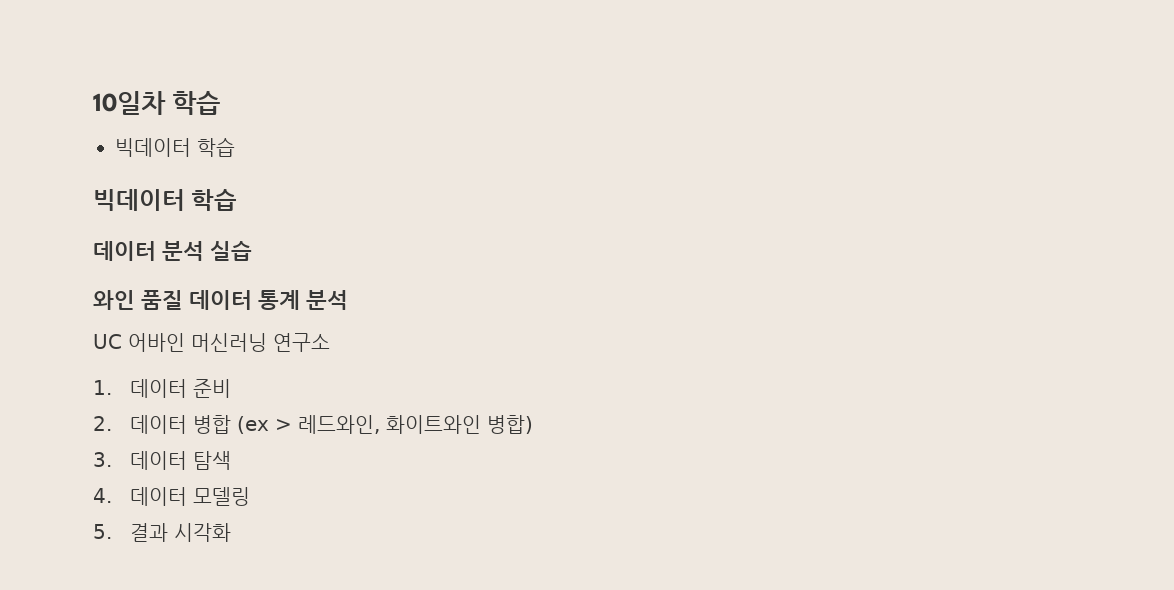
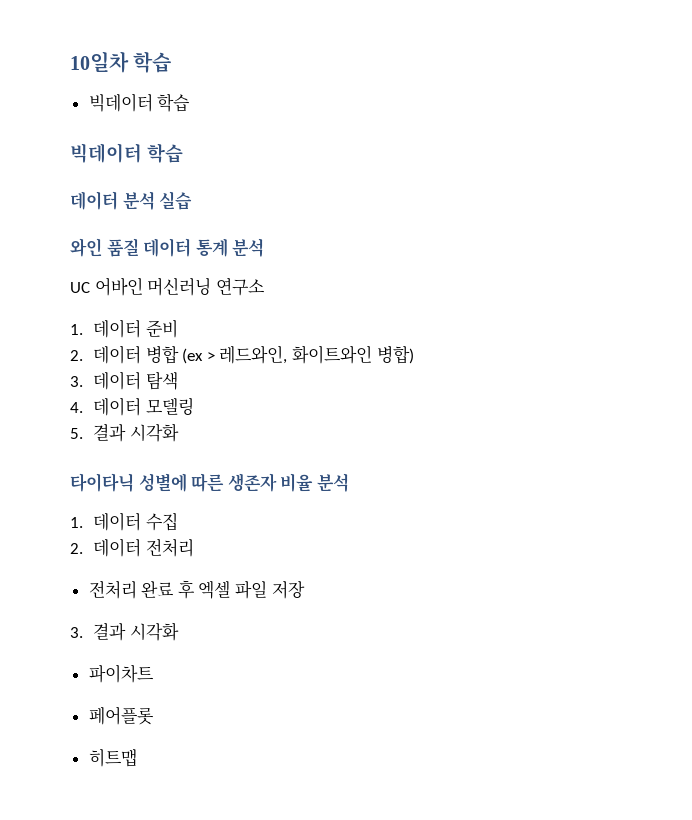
+ 타이타닉 성별에 따른 생존자 비율 분석
+ 1. 데이터 수집
+ 2. 데이터 전처리
+ 전처리 완료 후 엑셀 파일 저장
+ 3. 결과 시각화
+ 파이차트
+ 페어플롯
+ 히트맵

